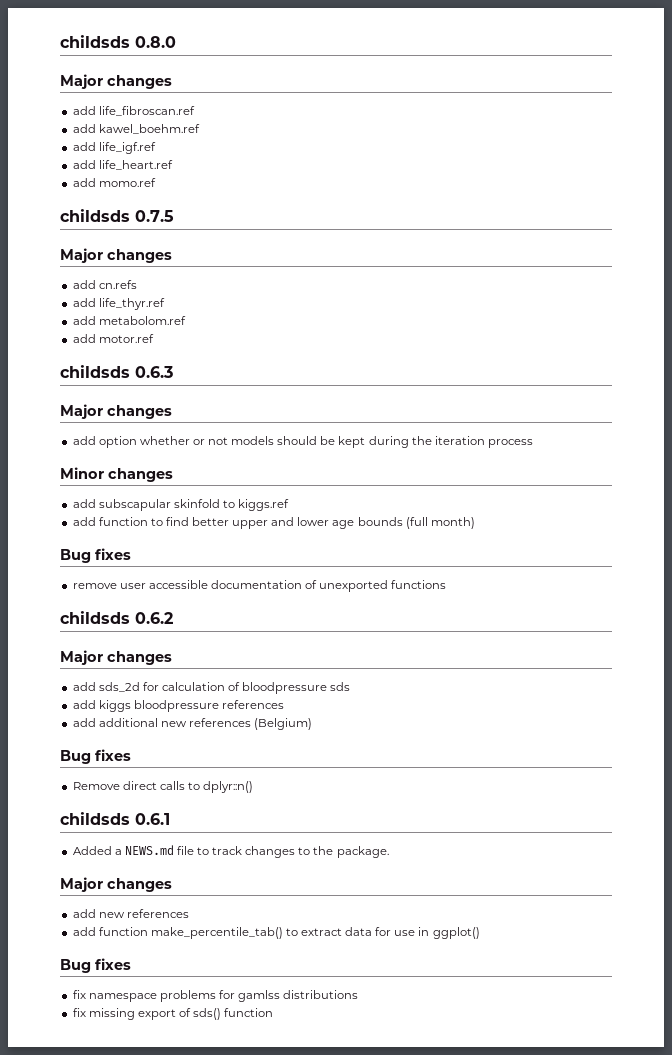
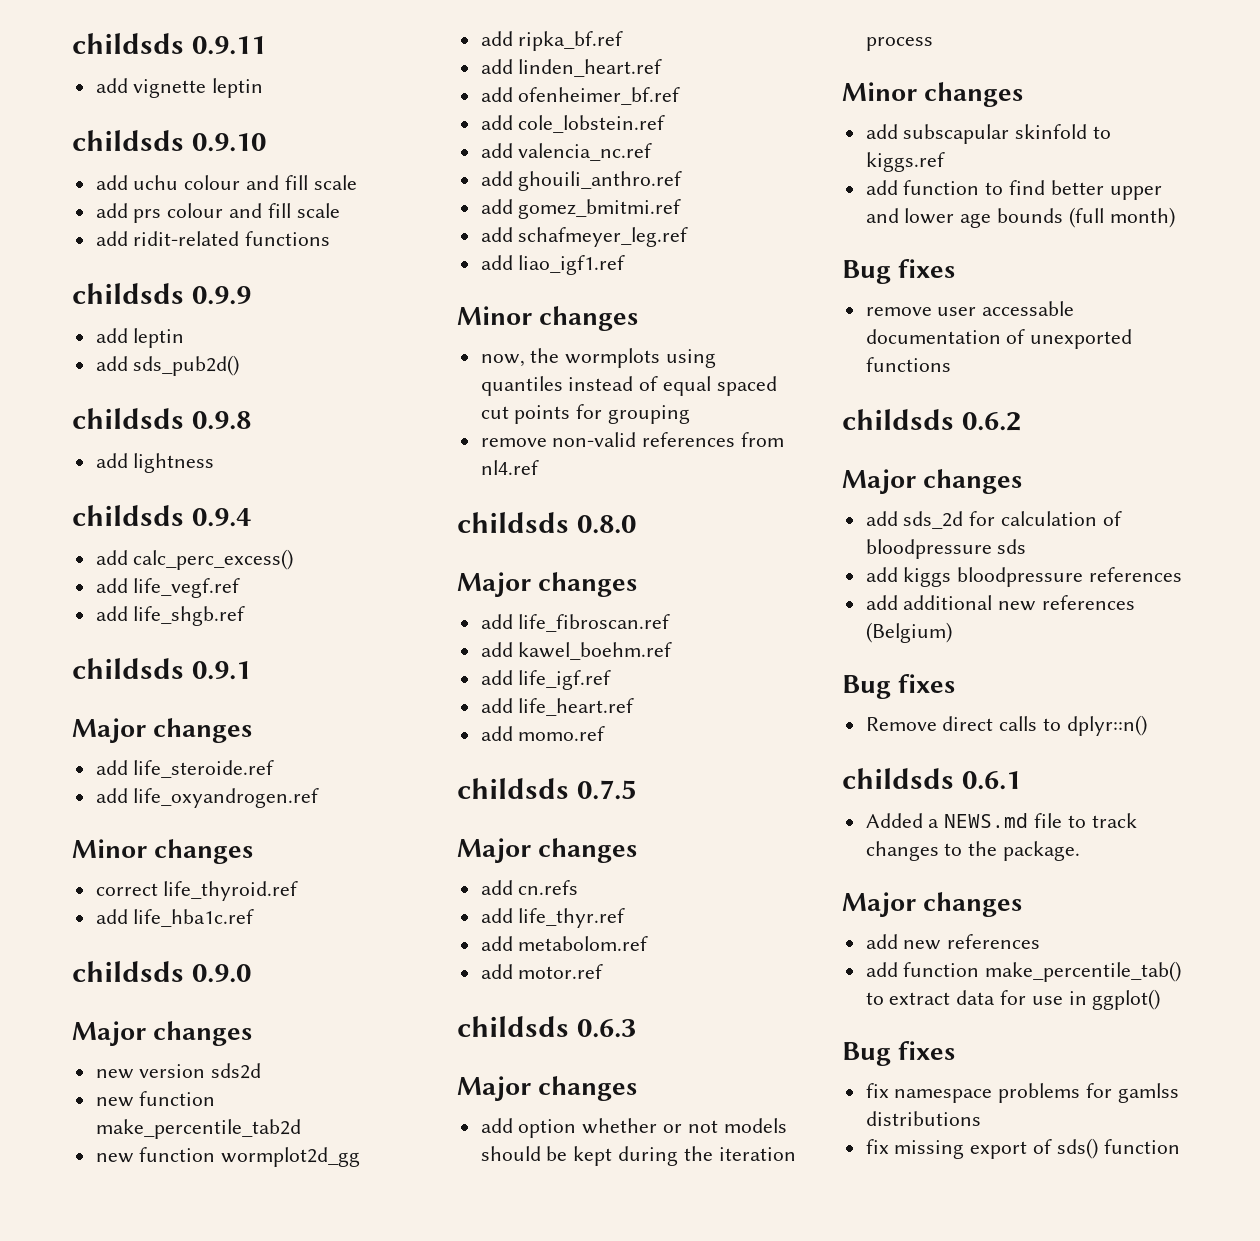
+ childsds 0.9.11
+ add vignette leptin
+ childsds 0.9.10
+ add uchu colour and fill scale
+ add prs colour and fill scale
+ add ridit-related functions
+ childsds 0.9.9
+ add leptin
+ add sds_pub2d()
+ childsds 0.9.8
+ add lightness
+ childsds 0.9.4
+ add calc_perc_excess()
+ add life_vegf.ref
+ add life_shgb.ref
+ childsds 0.9.1
+ Major changes
+ add life_steroide.ref
+ add life_oxyandrogen.ref
+ Minor changes
+ correct life_thyroid.ref
+ add life_hba1c.ref
+ childsds 0.9.0
+ Major changes
+ new version sds2d
+ new function make_percentile_tab2d
+ new function wormplot2d_gg
+ add ripka_bf.ref
+ add linden_heart.ref
+ add ofenheimer_bf.ref
+ add cole_lobstein.ref
+ add valencia_nc.ref
+ add ghouili_anthro.ref
+ add gomez_bmitmi.ref
+ add schafmeyer_leg.ref
+ add liao_igf1.ref
+ Minor changes
+ now, the wormplots using quantiles instead of equal spaced cut points for grouping
+ remove non-valid references from nl4.ref
- remove user accessible documentation of unexported functions
+ remove user accessable documentation of unexported functions

